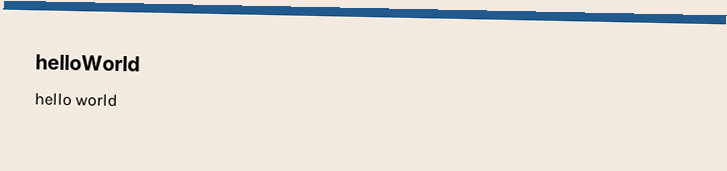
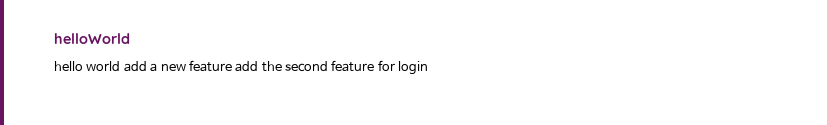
- hello world
+ hello world add a new feature add the second feature for login

